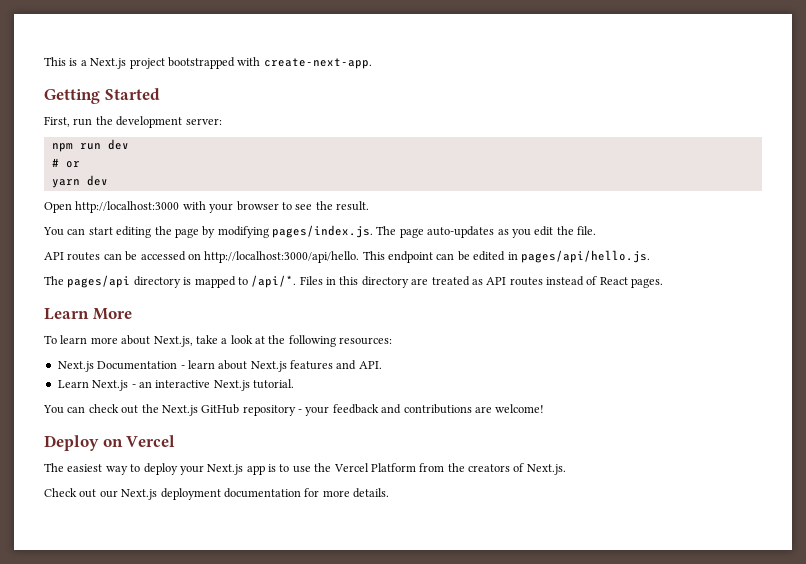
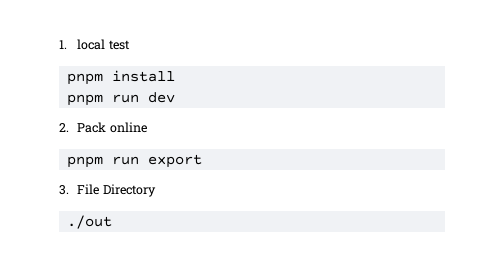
- This is a Next.js project bootstrapped with create-next-app.
- Getting Started
- First, run the development server:
- npm run dev
- # or
- yarn dev
- Open http://localhost:3000 with your browser to see the result.
- You can start editing the page by modifying pages/index.js. The page auto-updates as you edit the file.
- API routes can be accessed on http://localhost:3000/api/hello. This endpoint can be edited in pages/api/hello.js.
- The pages/api directory is mapped to /api/*. Files in this directory are treated as API routes instead of React pages.
- Learn More
- To learn more about Next.js, take a look at the following resources:
- Next.js Documentation - learn about Next.js features and API.
- Learn Next.js - an interactive Next.js tutorial.
- You can check out the Next.js GitHub repository - your feedback and contributions are welcome!
- Deploy on Vercel
- The easiest way to deploy your Next.js app is to use the Vercel Platform from the creators of Next.js.
- Check out our Next.js deployment documentation for more details.
+ 1. local test
+ pnpm install
+ pnpm run dev
+ 2. Pack online
+ pnpm run export
+ 3. File Directory
+ ./out

